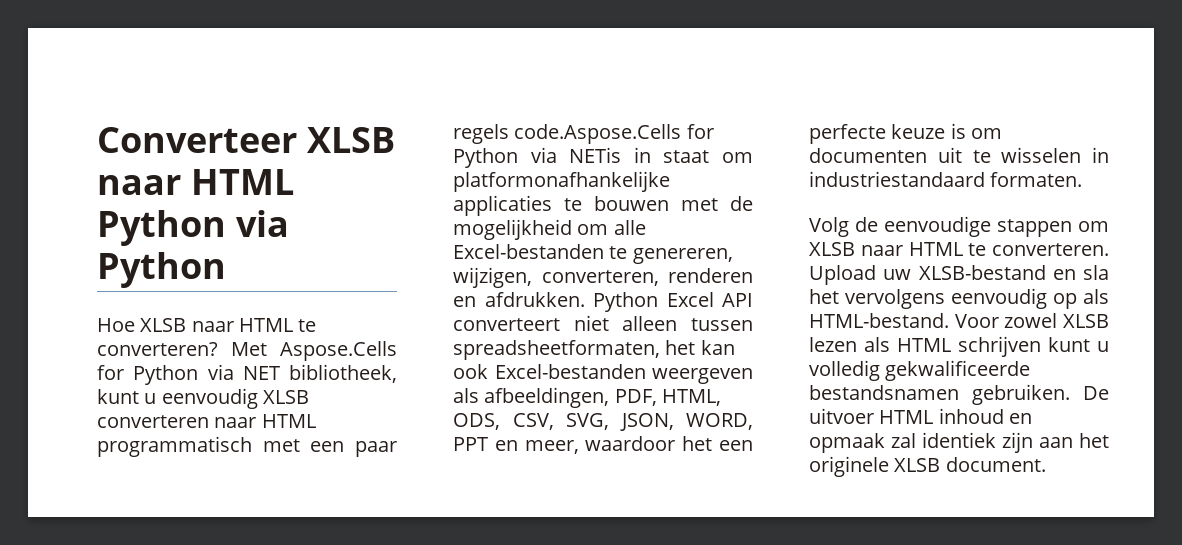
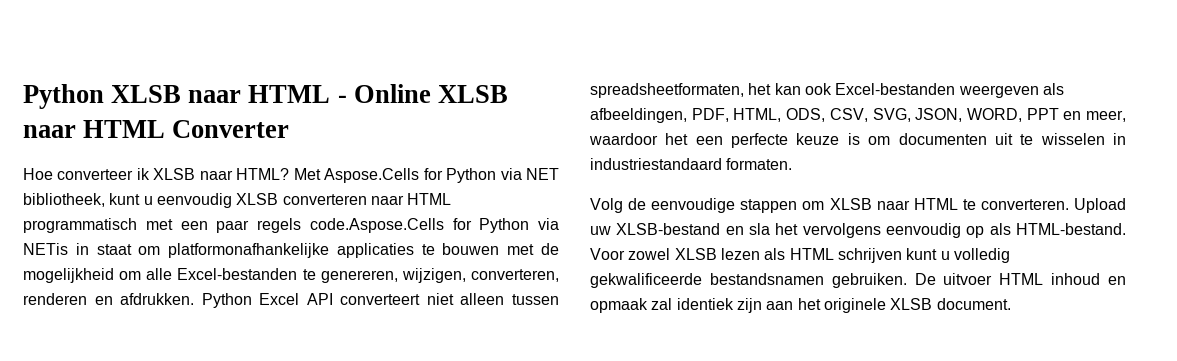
- Converteer XLSB naar HTML Python via Python
- Hoe XLSB naar HTML te converteren?
+ Python XLSB naar HTML - Online XLSB naar HTML Converter
+ Hoe converteer ik XLSB naar HTML?

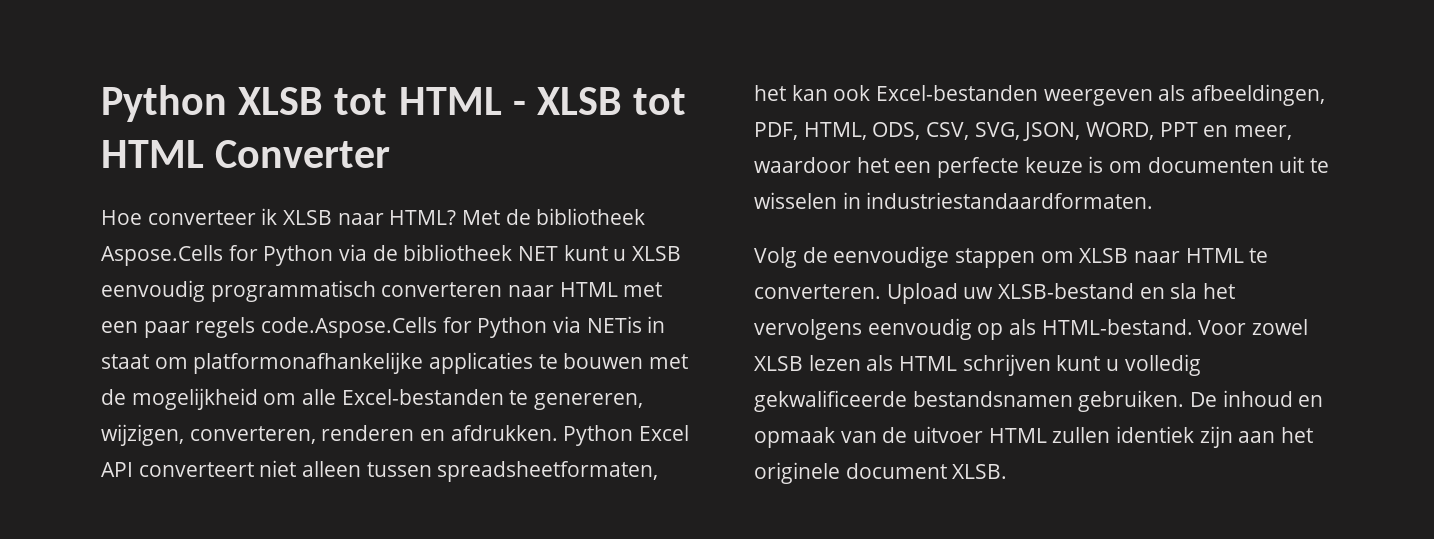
- Python XLSB naar HTML - Online XLSB naar HTML Converter
+ Python XLSB tot HTML - XLSB tot HTML Converter
- Met Aspose.Cells for Python via NET bibliotheek, kunt u eenvoudig XLSB converteren naar HTML programmatisch met een paar regels code.Aspose.Cells for Python via NETis in staat om platformonafhankelijke applicaties te bouwen met de mogelijkheid om alle Excel-bestanden te genereren, wijzigen, converteren, renderen en afdrukken.
+ Met de bibliotheek Aspose.Cells for Python via de bibliotheek NET kunt u XLSB eenvoudig programmatisch converteren naar HTML met een paar regels code.Aspose.Cells for Python via NETis in staat om platformonafhankelijke applicaties te bouwen met de mogelijkheid om alle Excel-bestanden te genereren, wijzigen, converteren, renderen en afdrukken.
- Python Excel API converteert niet alleen tussen spreadsheetformaten, het kan ook Excel-bestanden weergeven als afbeeldingen, PDF, HTML, ODS, CSV, SVG, JSON, WORD, PPT en meer, waardoor het een perfecte keuze is om documenten uit te wisselen in industriestandaard formaten.
+ Python Excel API converteert niet alleen tussen spreadsheetformaten, het kan ook Excel-bestanden weergeven als afbeeldingen, PDF, HTML, ODS, CSV, SVG, JSON, WORD, PPT en meer, waardoor het een perfecte keuze is om documenten uit te wisselen in industriestandaardformaten.
- De uitvoer HTML inhoud en opmaak zal identiek zijn aan het originele XLSB document.
+ De inhoud en opmaak van de uitvoer HTML zullen identiek zijn aan het originele document XLSB.

